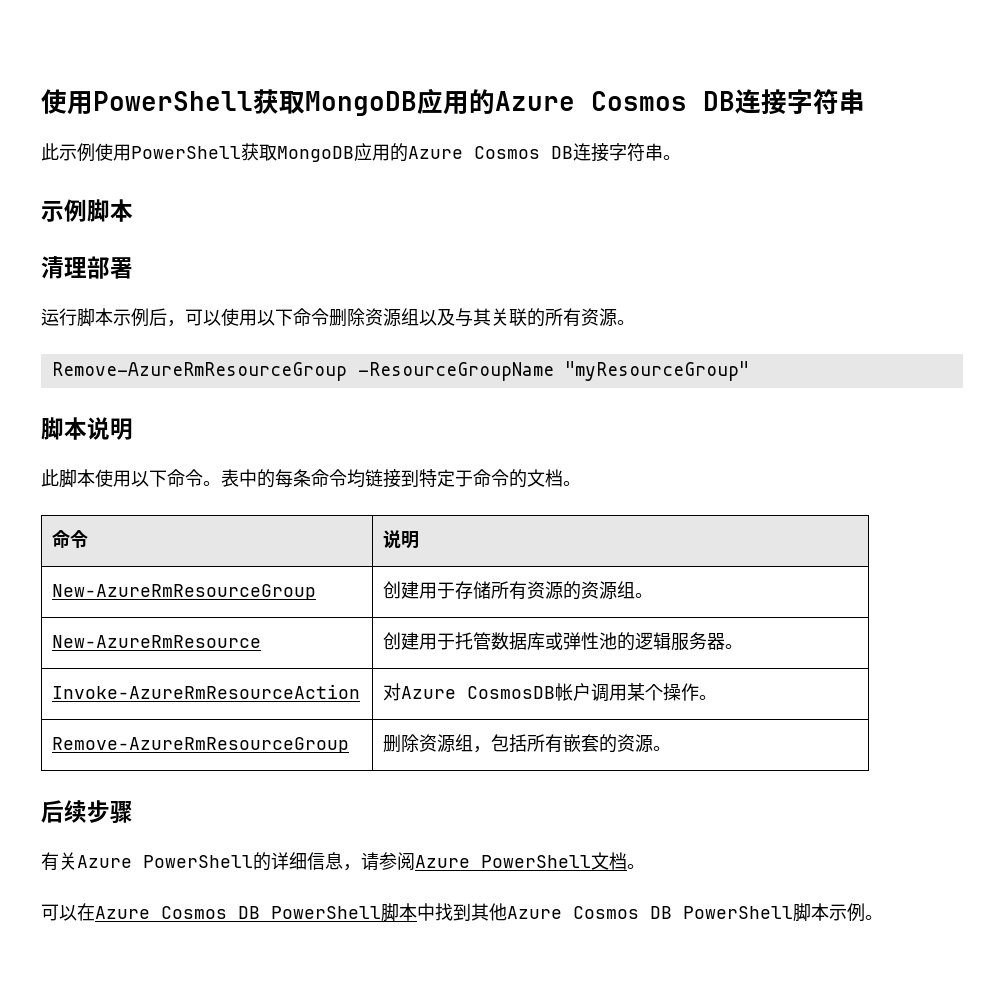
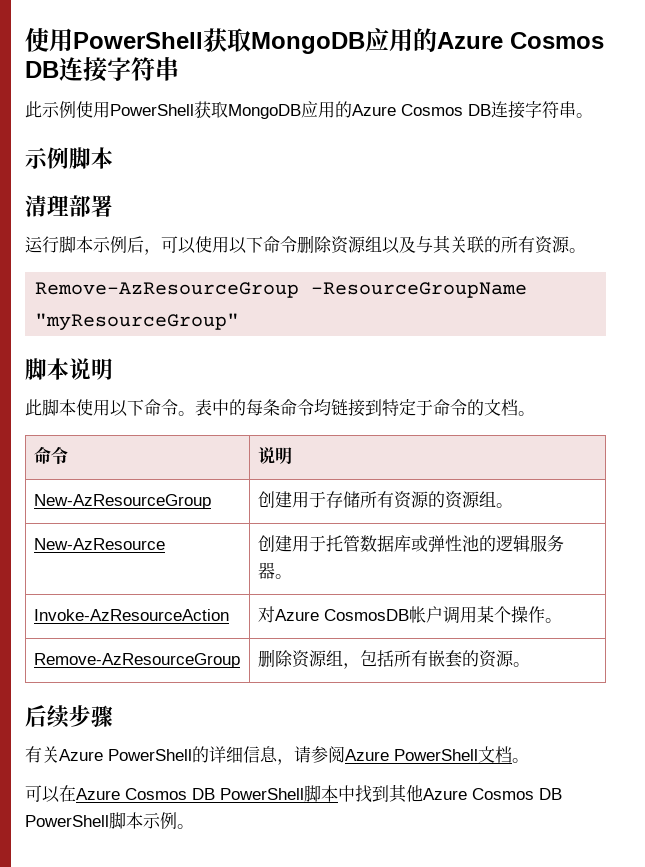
- Remove-AzureRmResourceGroup -ResourceGroupName "myResourceGroup"
+ Remove-AzResourceGroup -ResourceGroupName "myResourceGroup"
- New-AzureRmResourceGroup | 创建用于存储所有资源的资源组。
+ New-AzResourceGroup | 创建用于存储所有资源的资源组。
- New-AzureRmResource | 创建用于托管数据库或弹性池的逻辑服务器。
+ New-AzResource | 创建用于托管数据库或弹性池的逻辑服务器。
- Invoke-AzureRmResourceAction | 对Azure CosmosDB帐户调用某个操作。
+ Invoke-AzResourceAction | 对Azure CosmosDB帐户调用某个操作。
- Remove-AzureRmResourceGroup | 删除资源组，包括所有嵌套的资源。
+ Remove-AzResourceGroup | 删除资源组，包括所有嵌套的资源。

